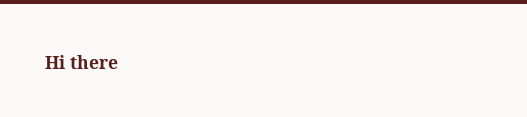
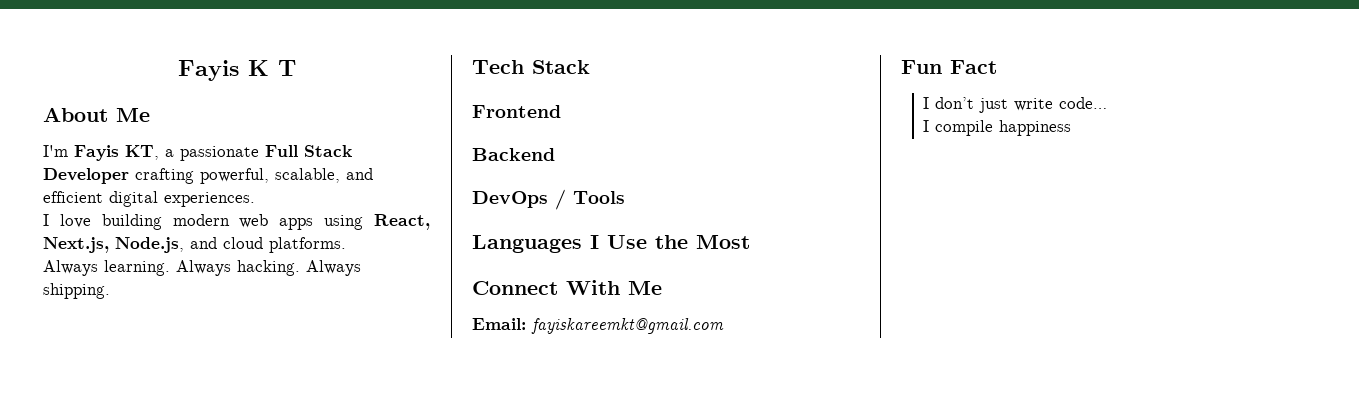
- Hi there
+ Fayis K T
+ About Me
+ I'm Fayis KT, a passionate Full Stack Developer crafting powerful, scalable, and efficient digital experiences.
+ I love building modern web apps using React, Next.js, Node.js, and cloud platforms.
+ Always learning. Always hacking. Always shipping.
+ Tech Stack
+ Frontend
+ Backend
+ DevOps / Tools
+ Languages I Use the Most
+ Connect With Me
+ Email: fayiskareemkt@gmail.com
+ Fun Fact
+ I don’t just write code…
+ I compile happiness

